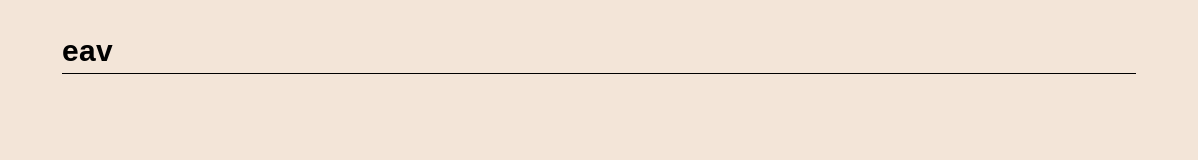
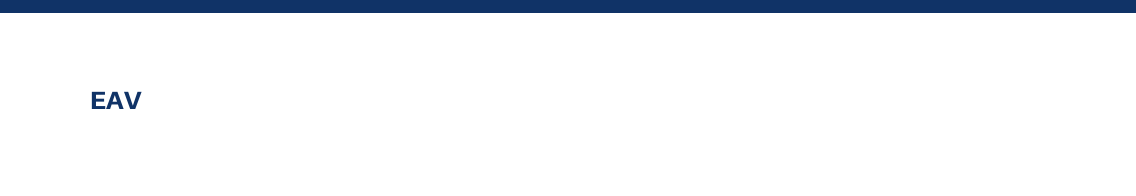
- eav
+ EAV

